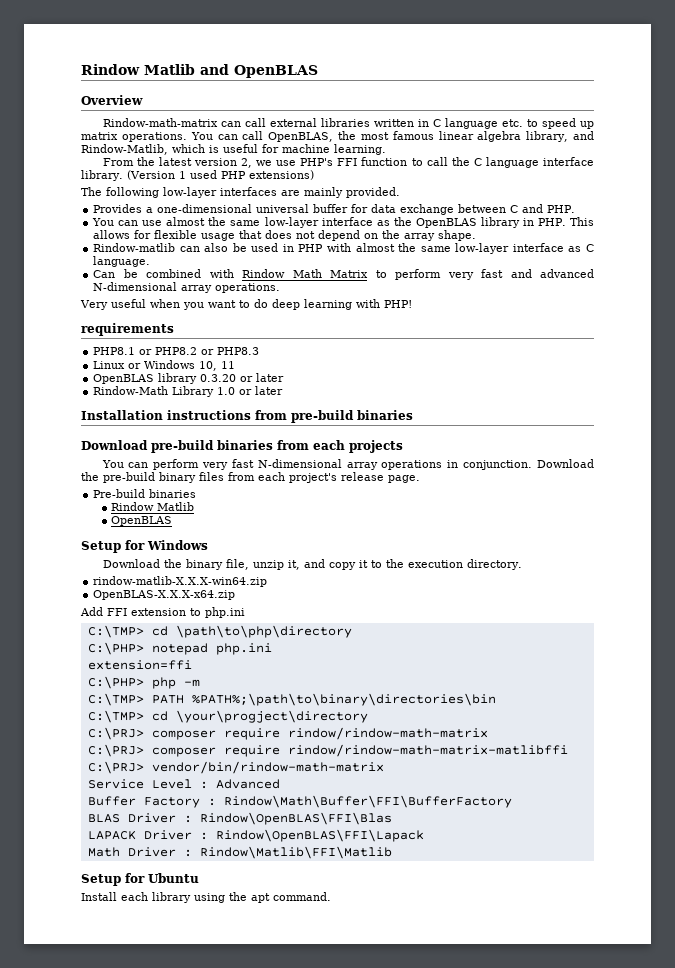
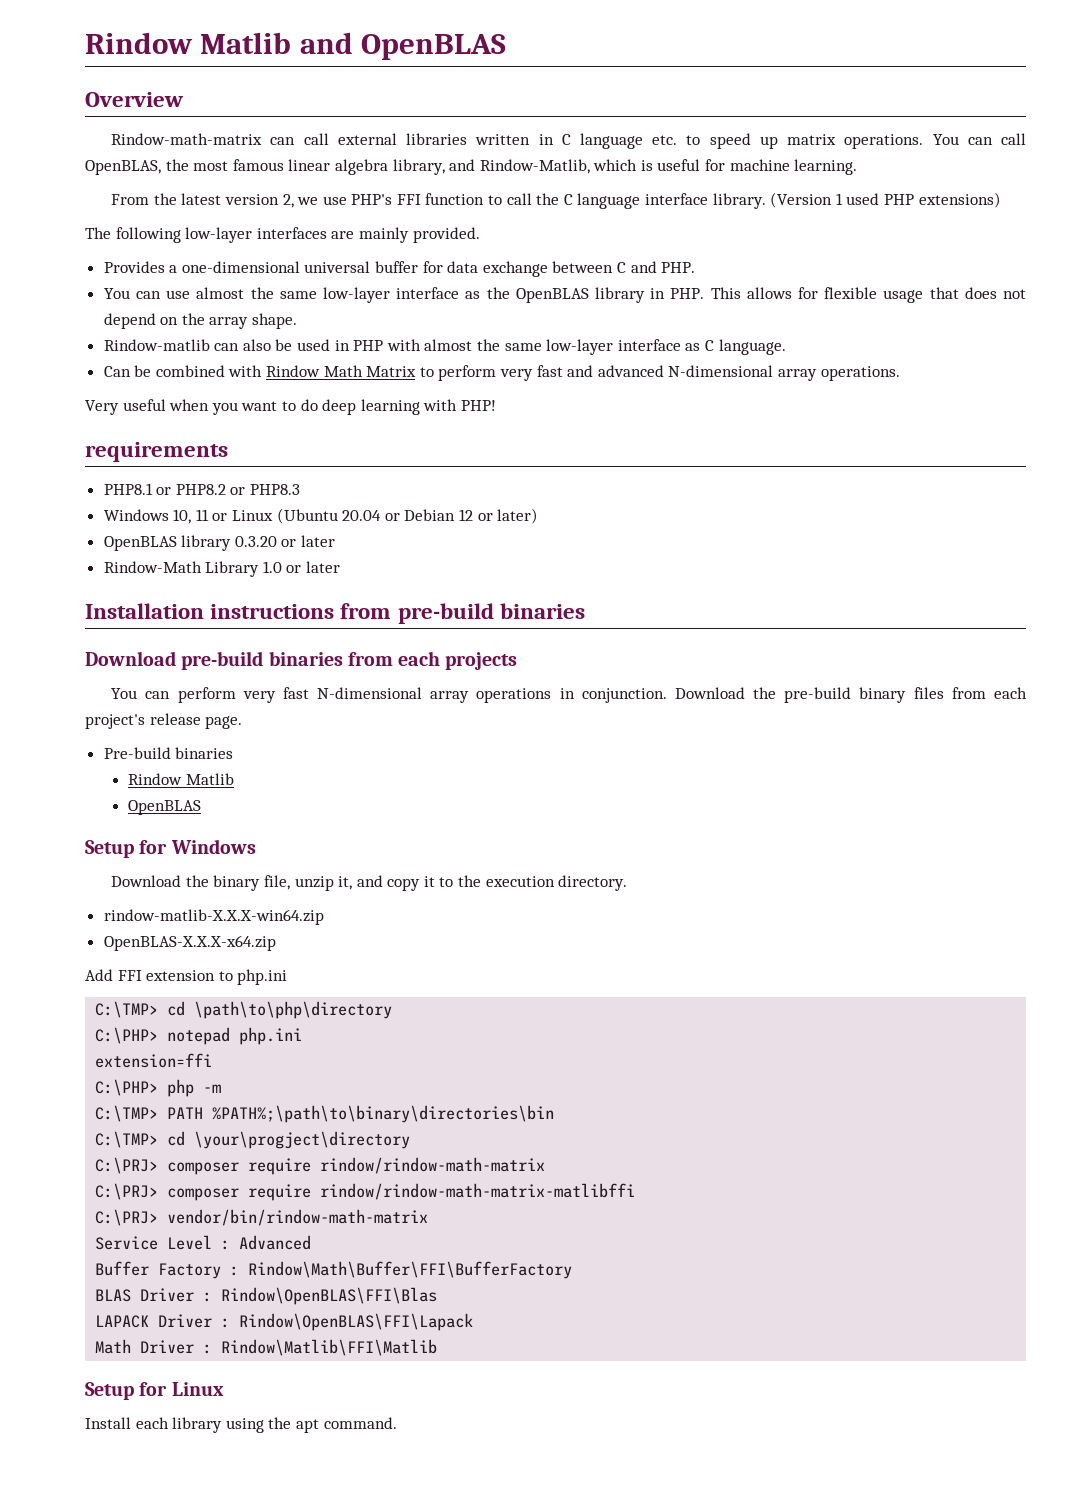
- Linux or Windows 10, 11
+ Windows 10, 11 or Linux (Ubuntu 20.04 or Debian 12 or later)
- Setup for Ubuntu
+ Setup for Linux

